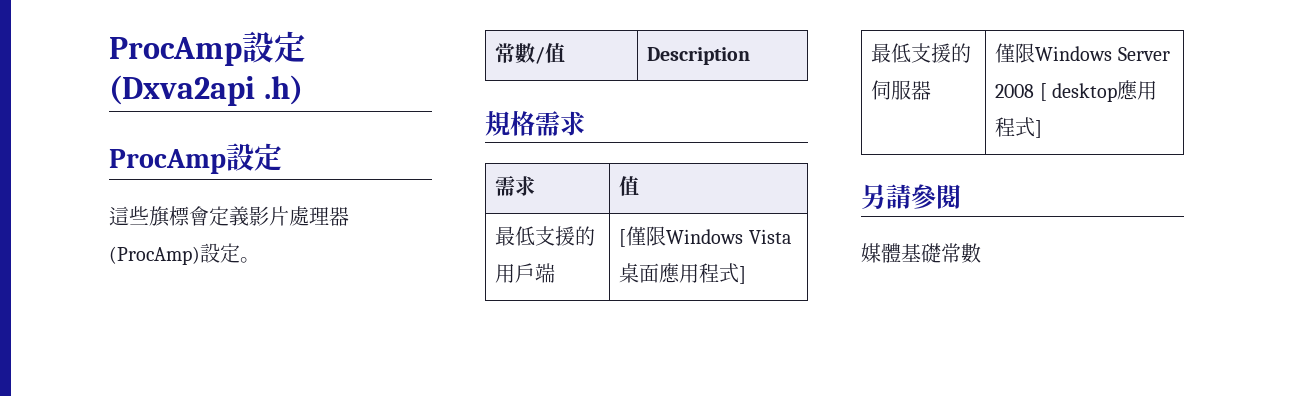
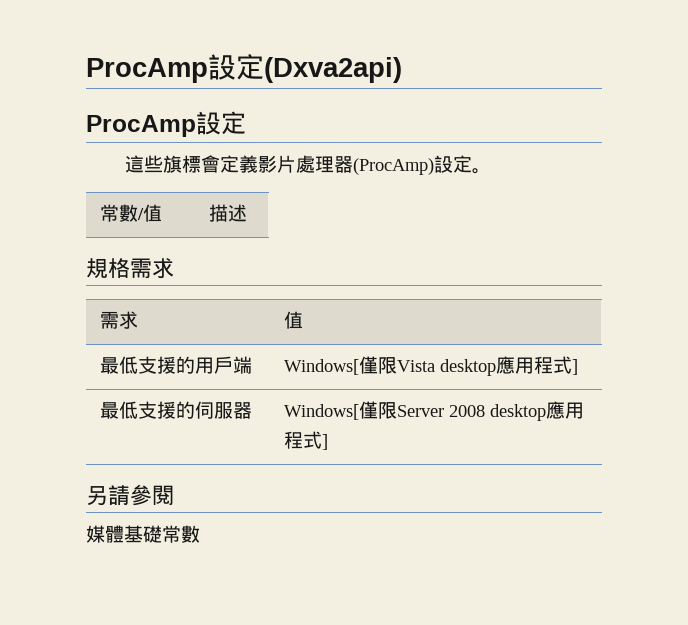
- ProcAmp設定(Dxva2api .h)
+ ProcAmp設定(Dxva2api)
- 常數/值 | Description
+ 常數/值 | 描述
- 最低支援的用戶端 | [僅限Windows Vista桌面應用程式]
+ 最低支援的用戶端 | Windows[僅限Vista desktop應用程式]
- 最低支援的伺服器 | 僅限Windows Server 2008 [ desktop應用程式]
+ 最低支援的伺服器 | Windows[僅限Server 2008 desktop應用程式]

